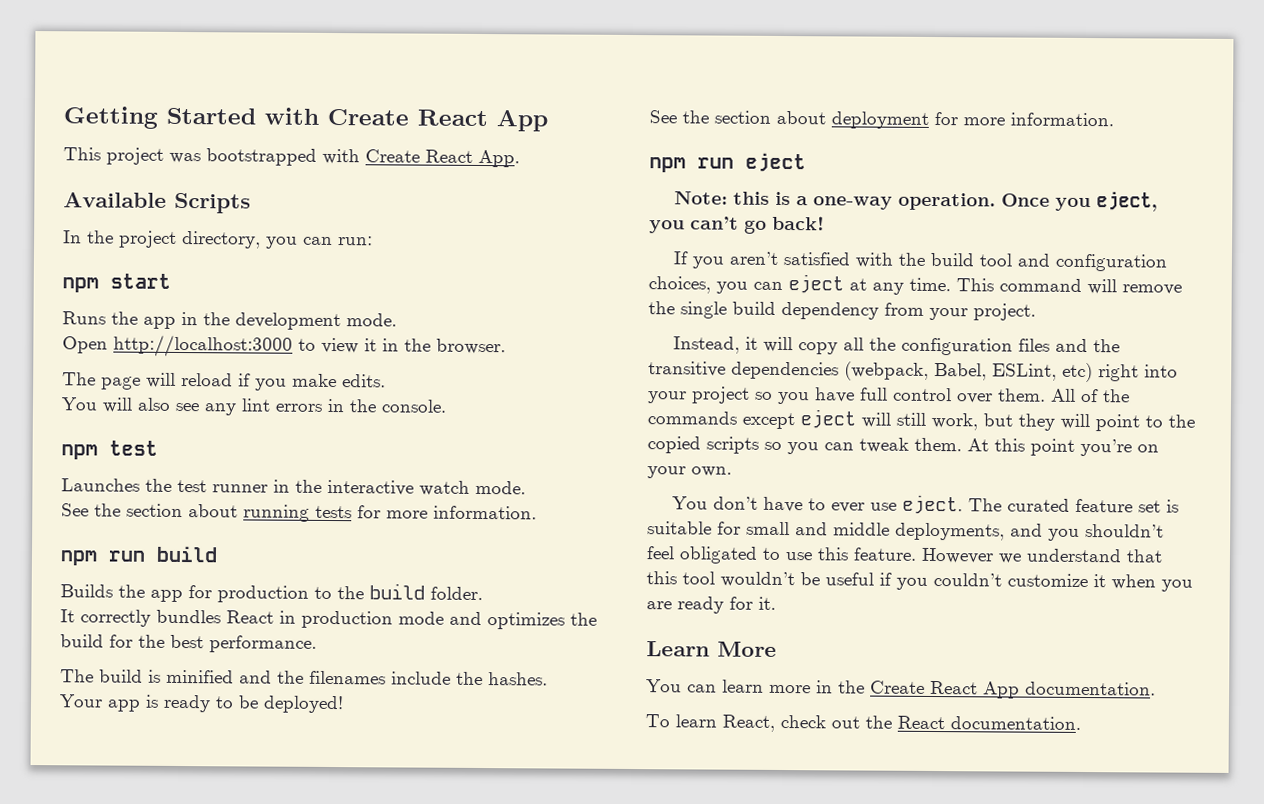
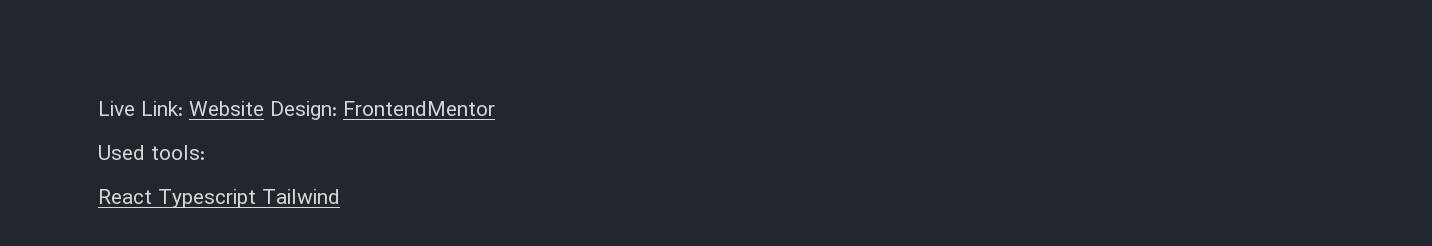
- Getting Started with Create React App
- This project was bootstrapped with Create React App.
- Available Scripts
- In the project directory, you can run:
- npm start
- Runs the app in the development mode.
- Open http://localhost:3000 to view it in the browser.
- The page will reload if you make edits.
- You will also see any lint errors in the console.
- npm test
- Launches the test runner in the interactive watch mode.
- See the section about running tests for more information.
- npm run build
- Builds the app for production to the build folder.
- It correctly bundles React in production mode and optimizes the build for the best performance.
- The build is minified and the filenames include the hashes.
- Your app is ready to be deployed!
- See the section about deployment for more information.
- npm run eject
- Note: this is a one-way operation. Once you eject, you can’t go back!
- If you aren’t satisfied with the build tool and configuration choices, you can eject at any time. This command will remove the single build dependency from your project.
- Instead, it will copy all the configuration files and the transitive dependencies (webpack, Babel, ESLint, etc) right into your project so you have full control over them. All of the commands except eject will still work, but they will point to the copied scripts so you can tweak them. At this point you’re on your own.
- You don’t have to ever use eject. The curated feature set is suitable for small and middle deployments, and you shouldn’t feel obligated to use this feature. However we understand that this tool wouldn’t be useful if you couldn’t customize it when you are ready for it.
- Learn More
- You can learn more in the Create React App documentation.
- To learn React, check out the React documentation.
+ Live Link: Website Design: FrontendMentor
+ Used tools:
+ React Typescript Tailwind

